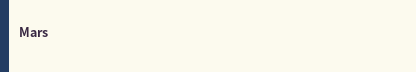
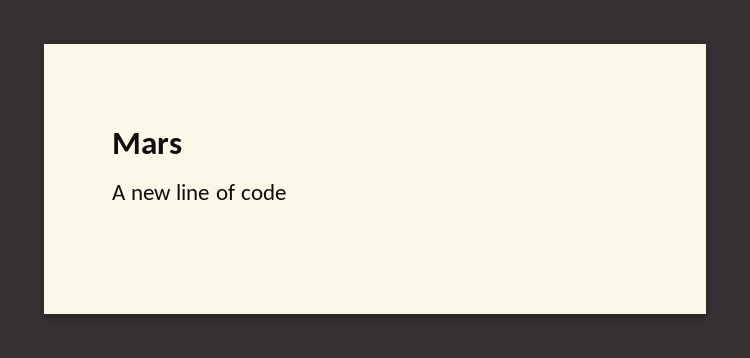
+ A new line of code

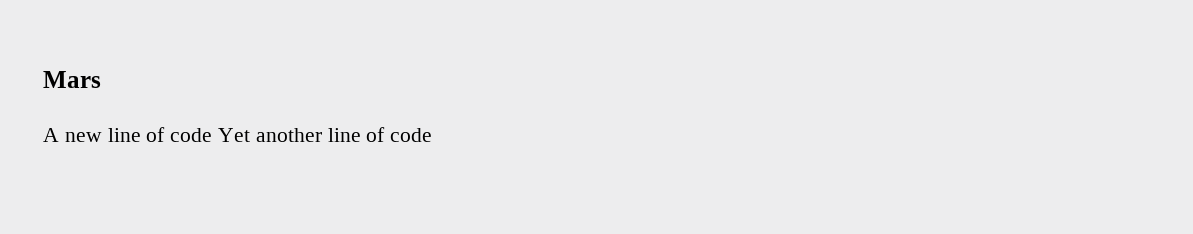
- A new line of code
+ A new line of code Yet another line of code

